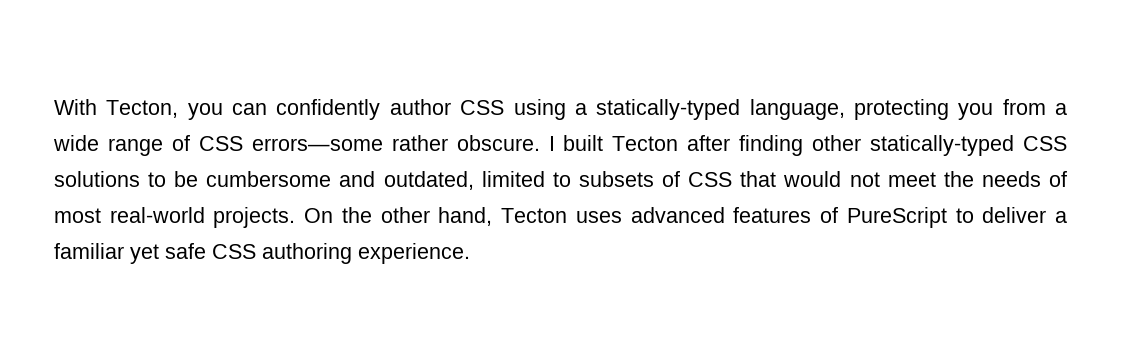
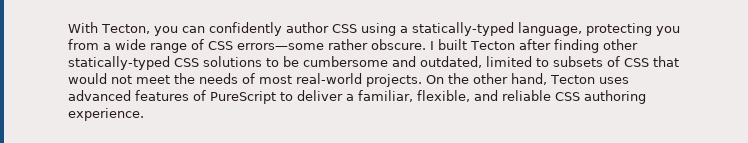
- On the other hand, Tecton uses advanced features of PureScript to deliver a familiar yet safe CSS authoring experience.
+ On the other hand, Tecton uses advanced features of PureScript to deliver a familiar, flexible, and reliable CSS authoring experience.

